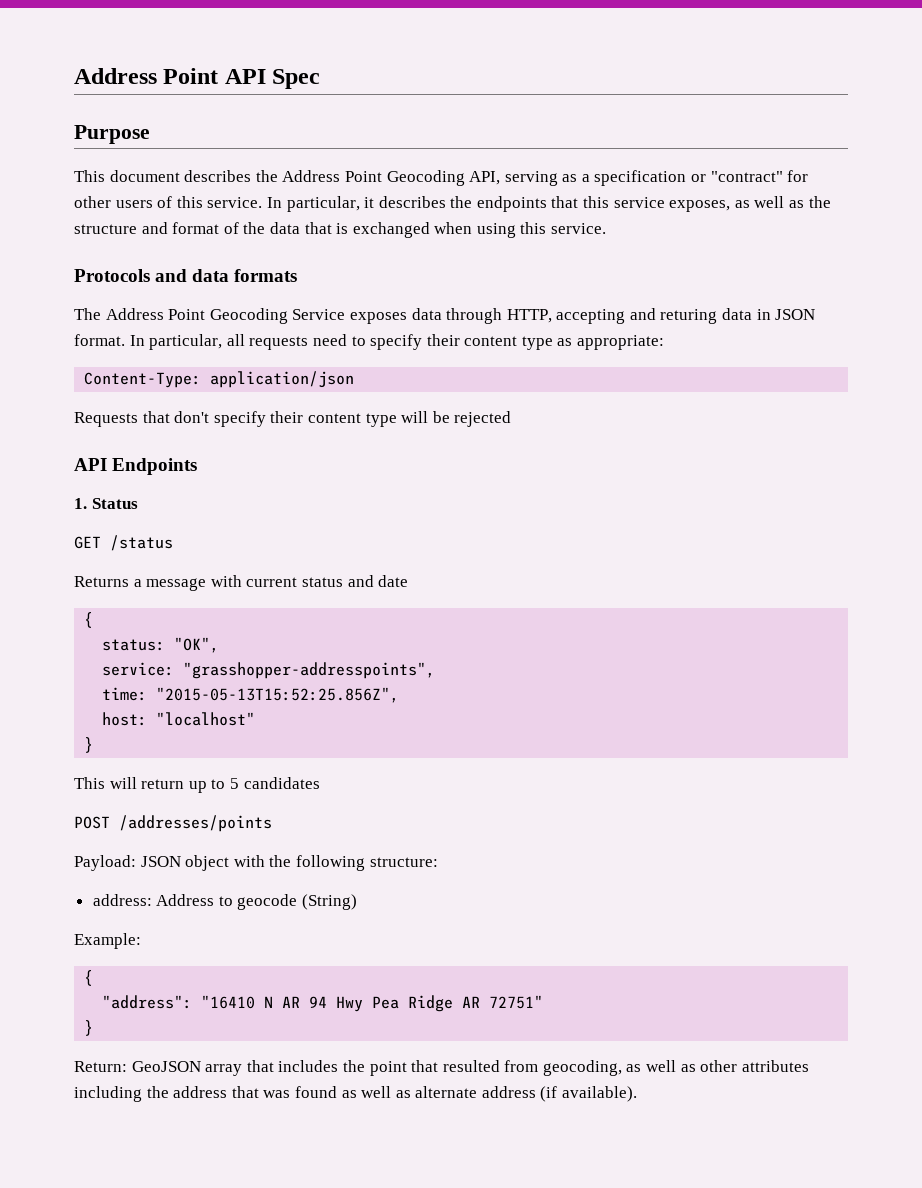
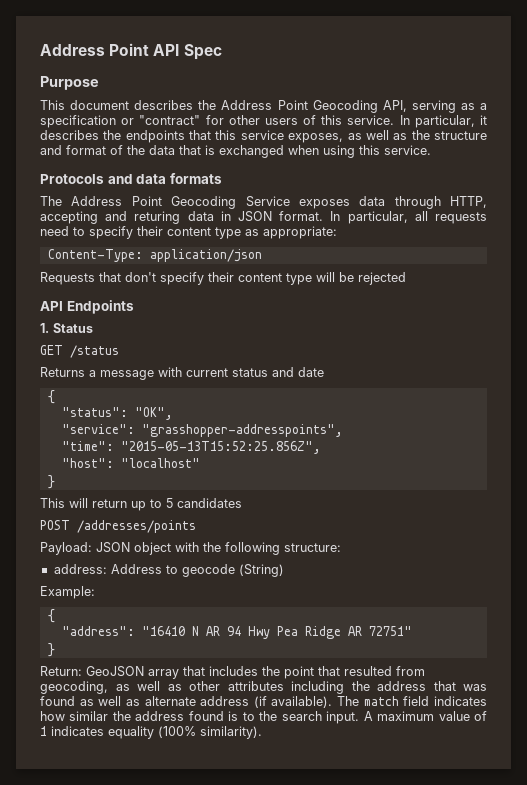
- status: "OK",
+ "status": "OK",
- service: "grasshopper-addresspoints",
+ "service": "grasshopper-addresspoints",
- time: "2015-05-13T15:52:25.856Z",
+ "time": "2015-05-13T15:52:25.856Z",
- host: "localhost"
+ "host": "localhost"
+ The match field indicates how similar the address found is to the search input. A maximum value of 1 indicates equality (100% similarity).

